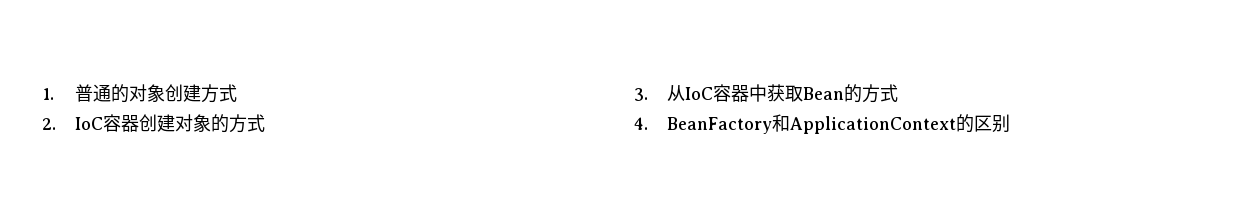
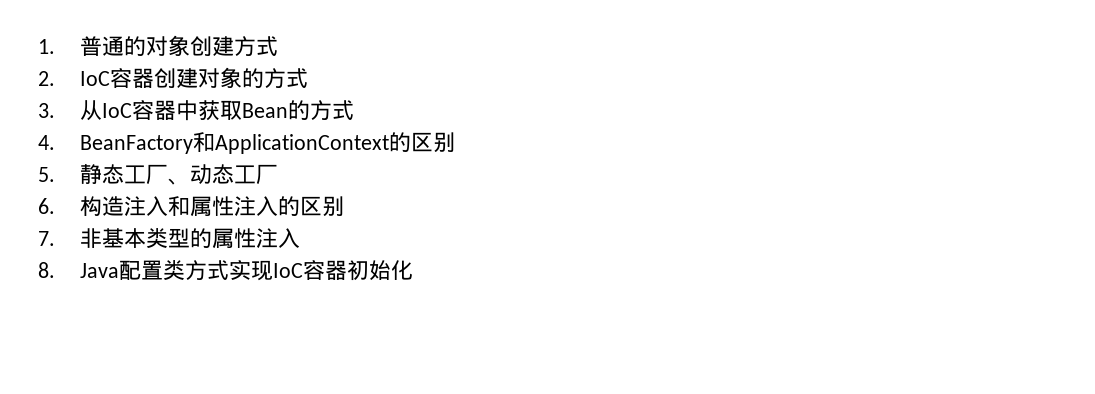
+ 5.静态工厂、动态工厂
+ 6.构造注入和属性注入的区别
+ 7.非基本类型的属性注入
+ 8. Java配置类方式实现IoC容器初始化

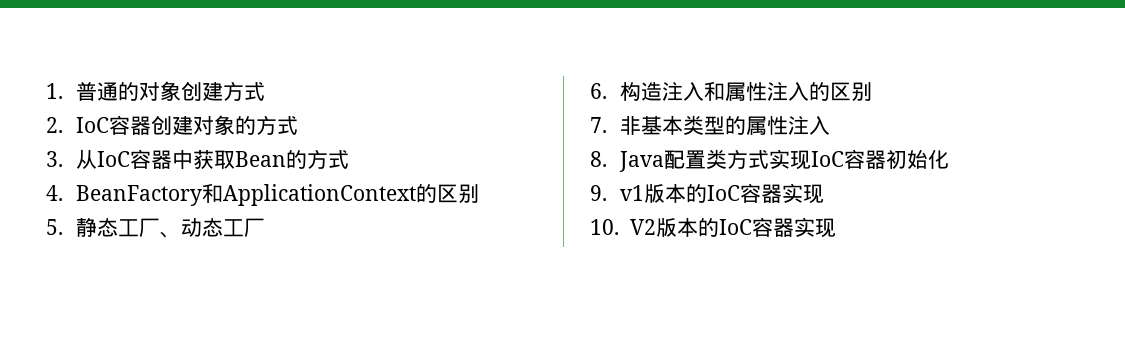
+ 9. v1版本的IoC容器实现
+ 10. V2版本的IoC容器实现

